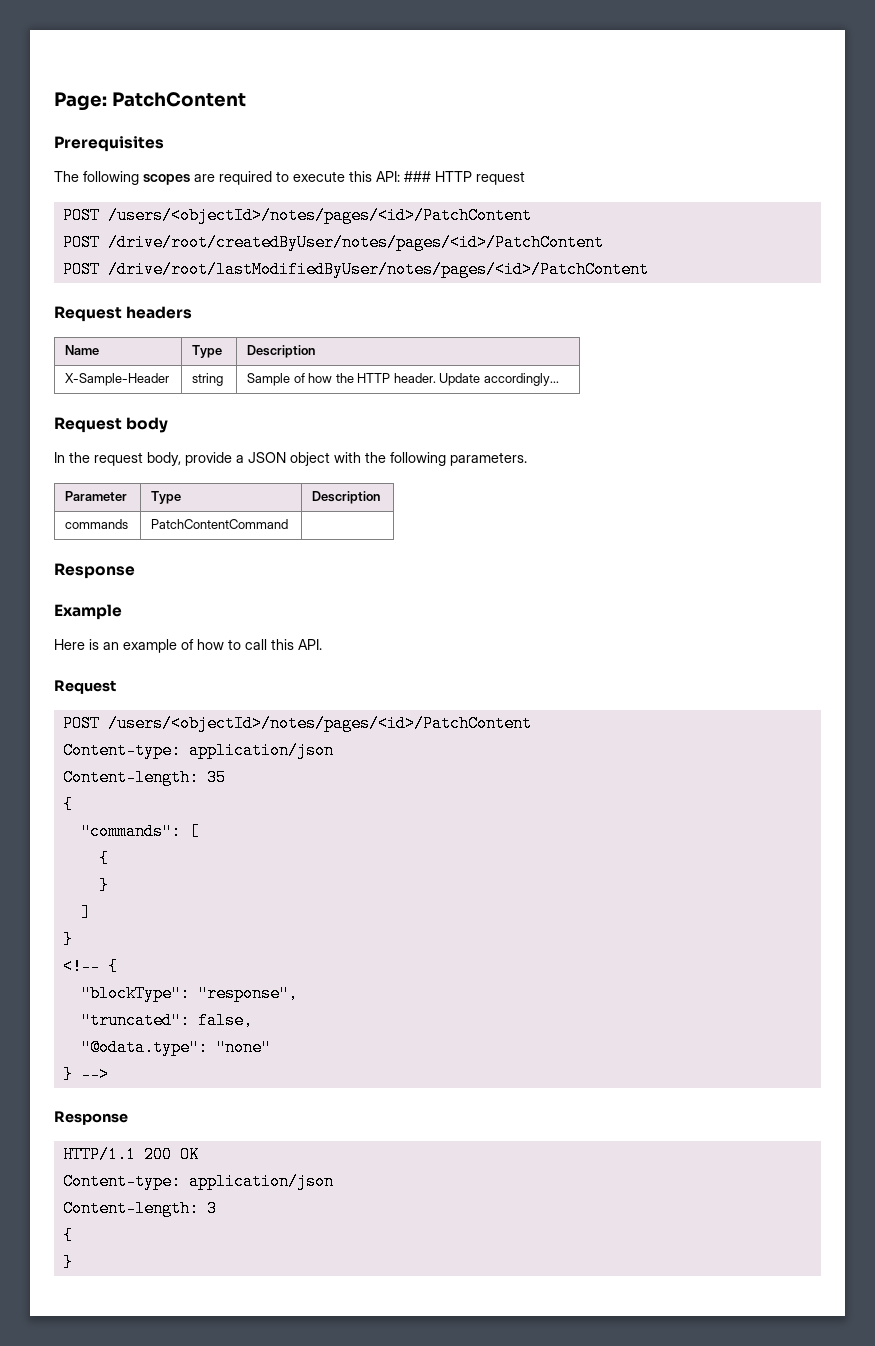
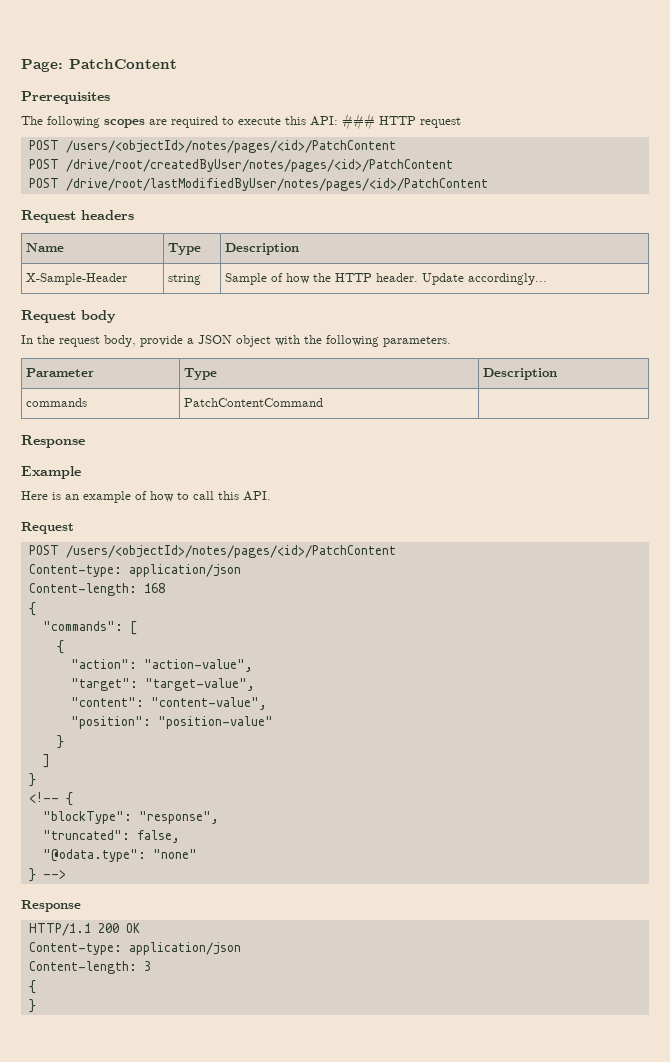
- Content-length: 35
+ Content-length: 168
+ "action": "action-value",
+ "target": "target-value",
+ "content": "content-value",
+ "position": "position-value"

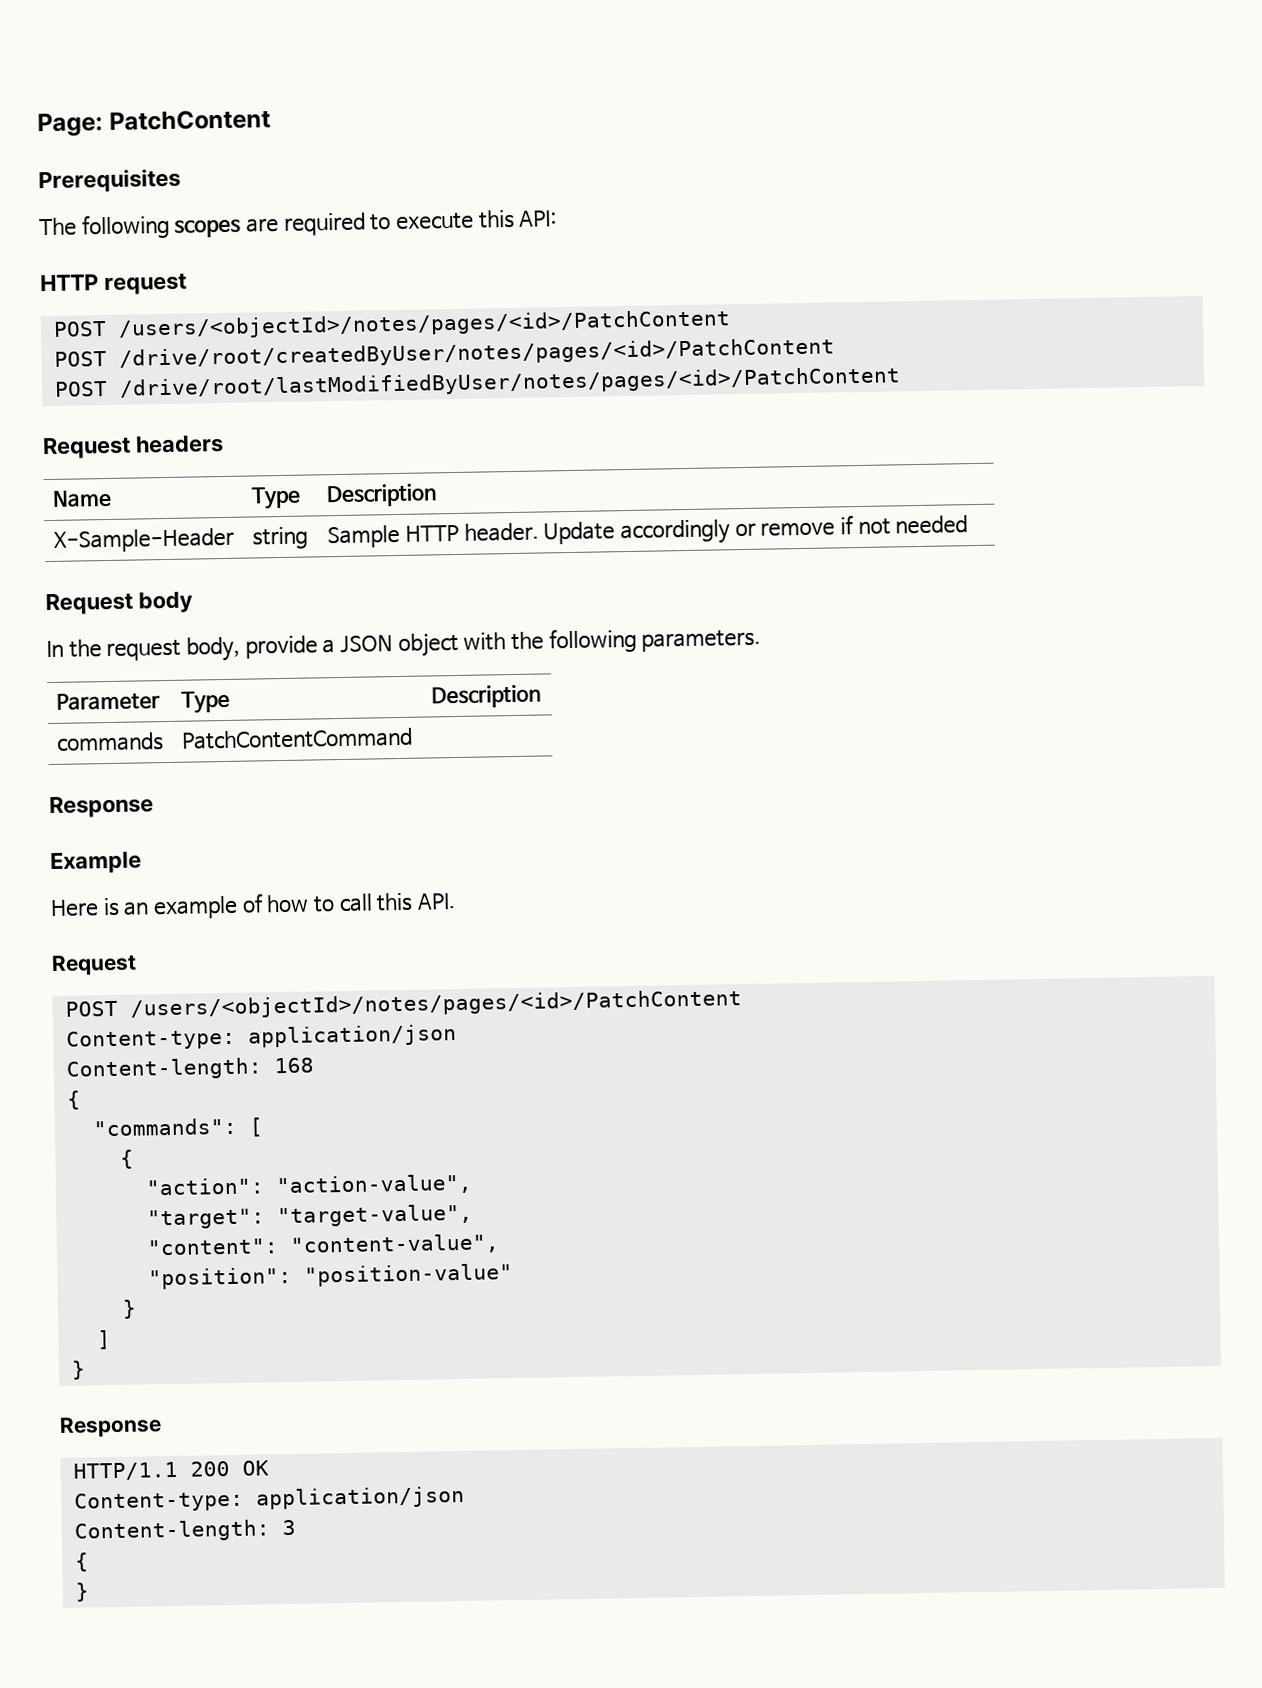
- The following scopes are required to execute this API: ### HTTP request
+ The following scopes are required to execute this API:
+ HTTP request
- X-Sample-Header | string | Sample of how the HTTP header. Update accordingly...
+ X-Sample-Header | string | Sample HTTP header. Update accordingly or remove if not needed
- <!-- {
- "blockType": "response",
- "truncated": false,
- "@odata.type": "none"
- } -->

